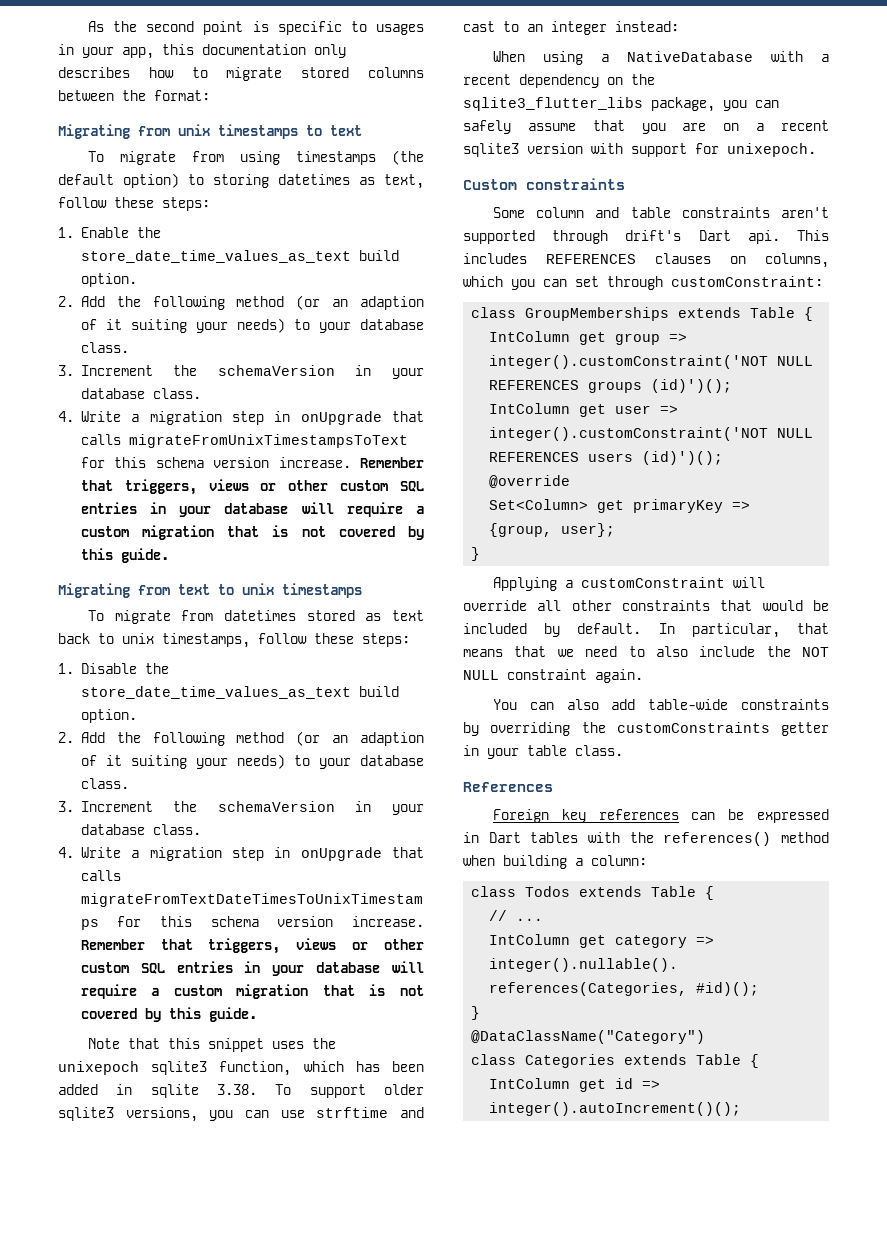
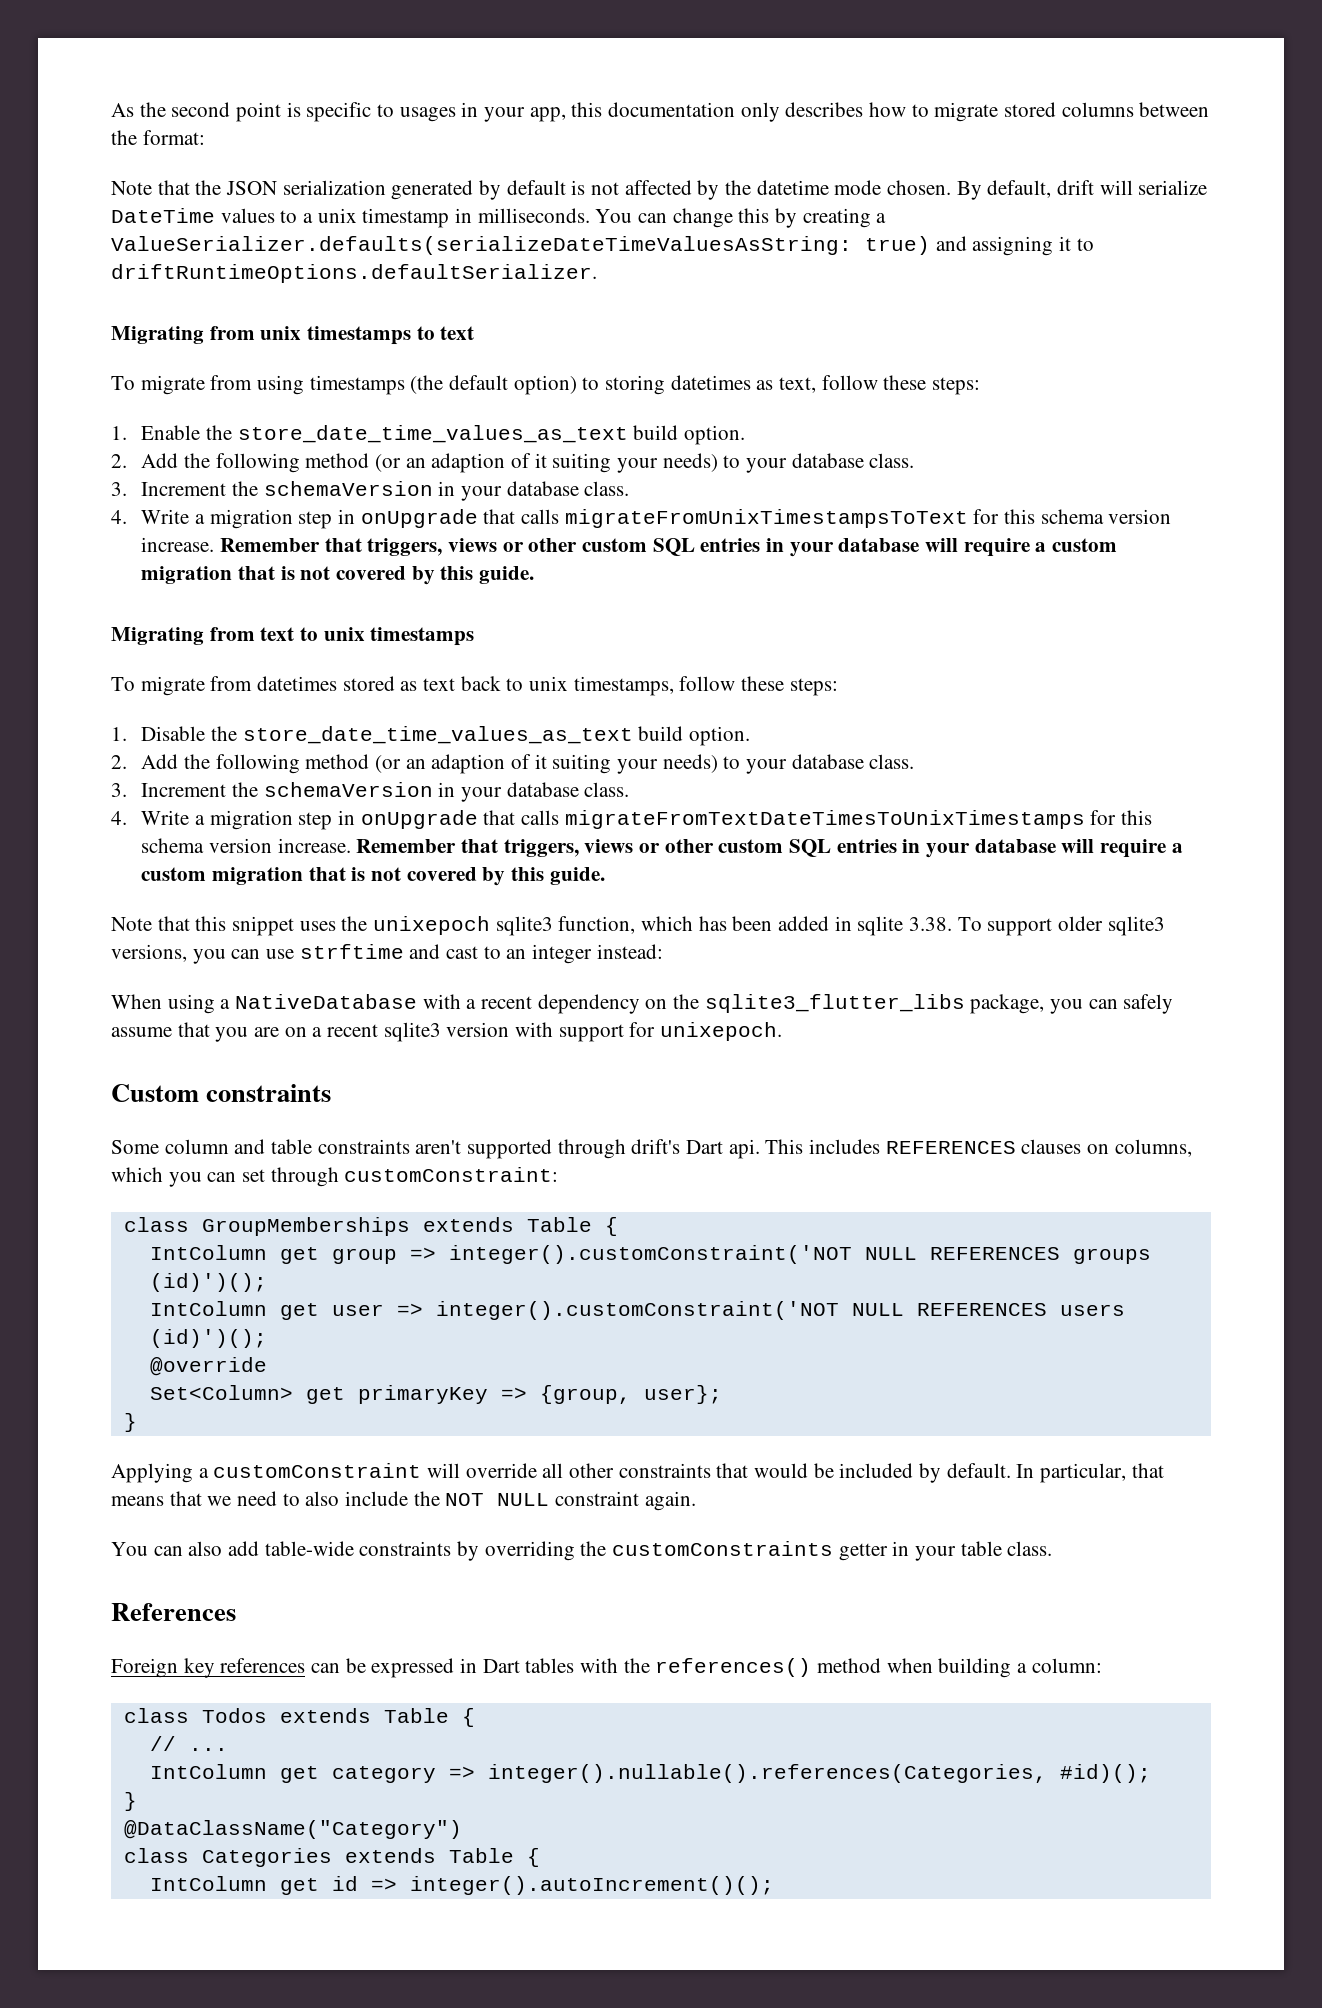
+ Note that the JSON serialization generated by default is not affected by the datetime mode chosen. By default, drift will serialize DateTime values to a unix timestamp in milliseconds. You can change this by creating a ValueSerializer.defaults(serializeDateTimeValuesAsString: true) and assigning it to driftRuntimeOptions.defaultSerializer.

